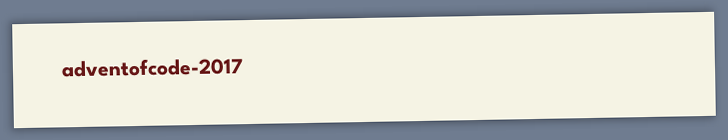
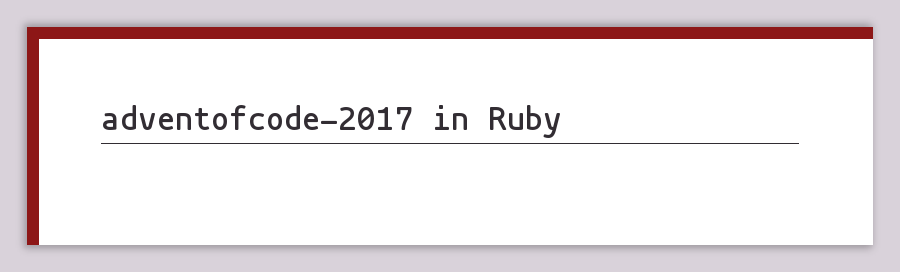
- adventofcode-2017
+ adventofcode-2017 in Ruby

